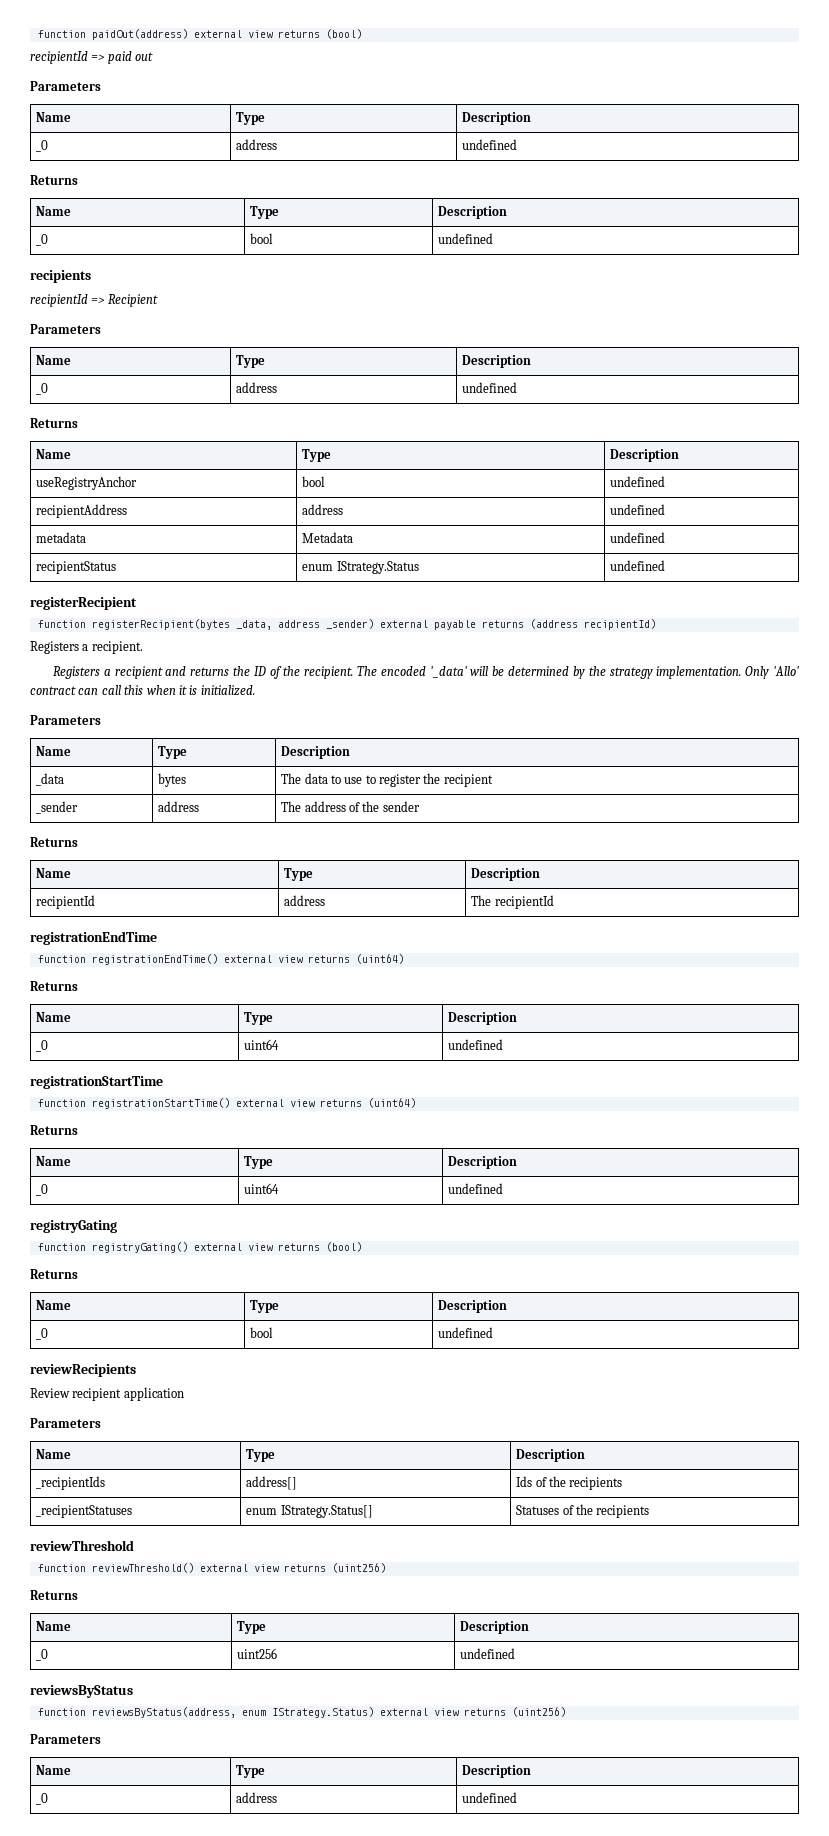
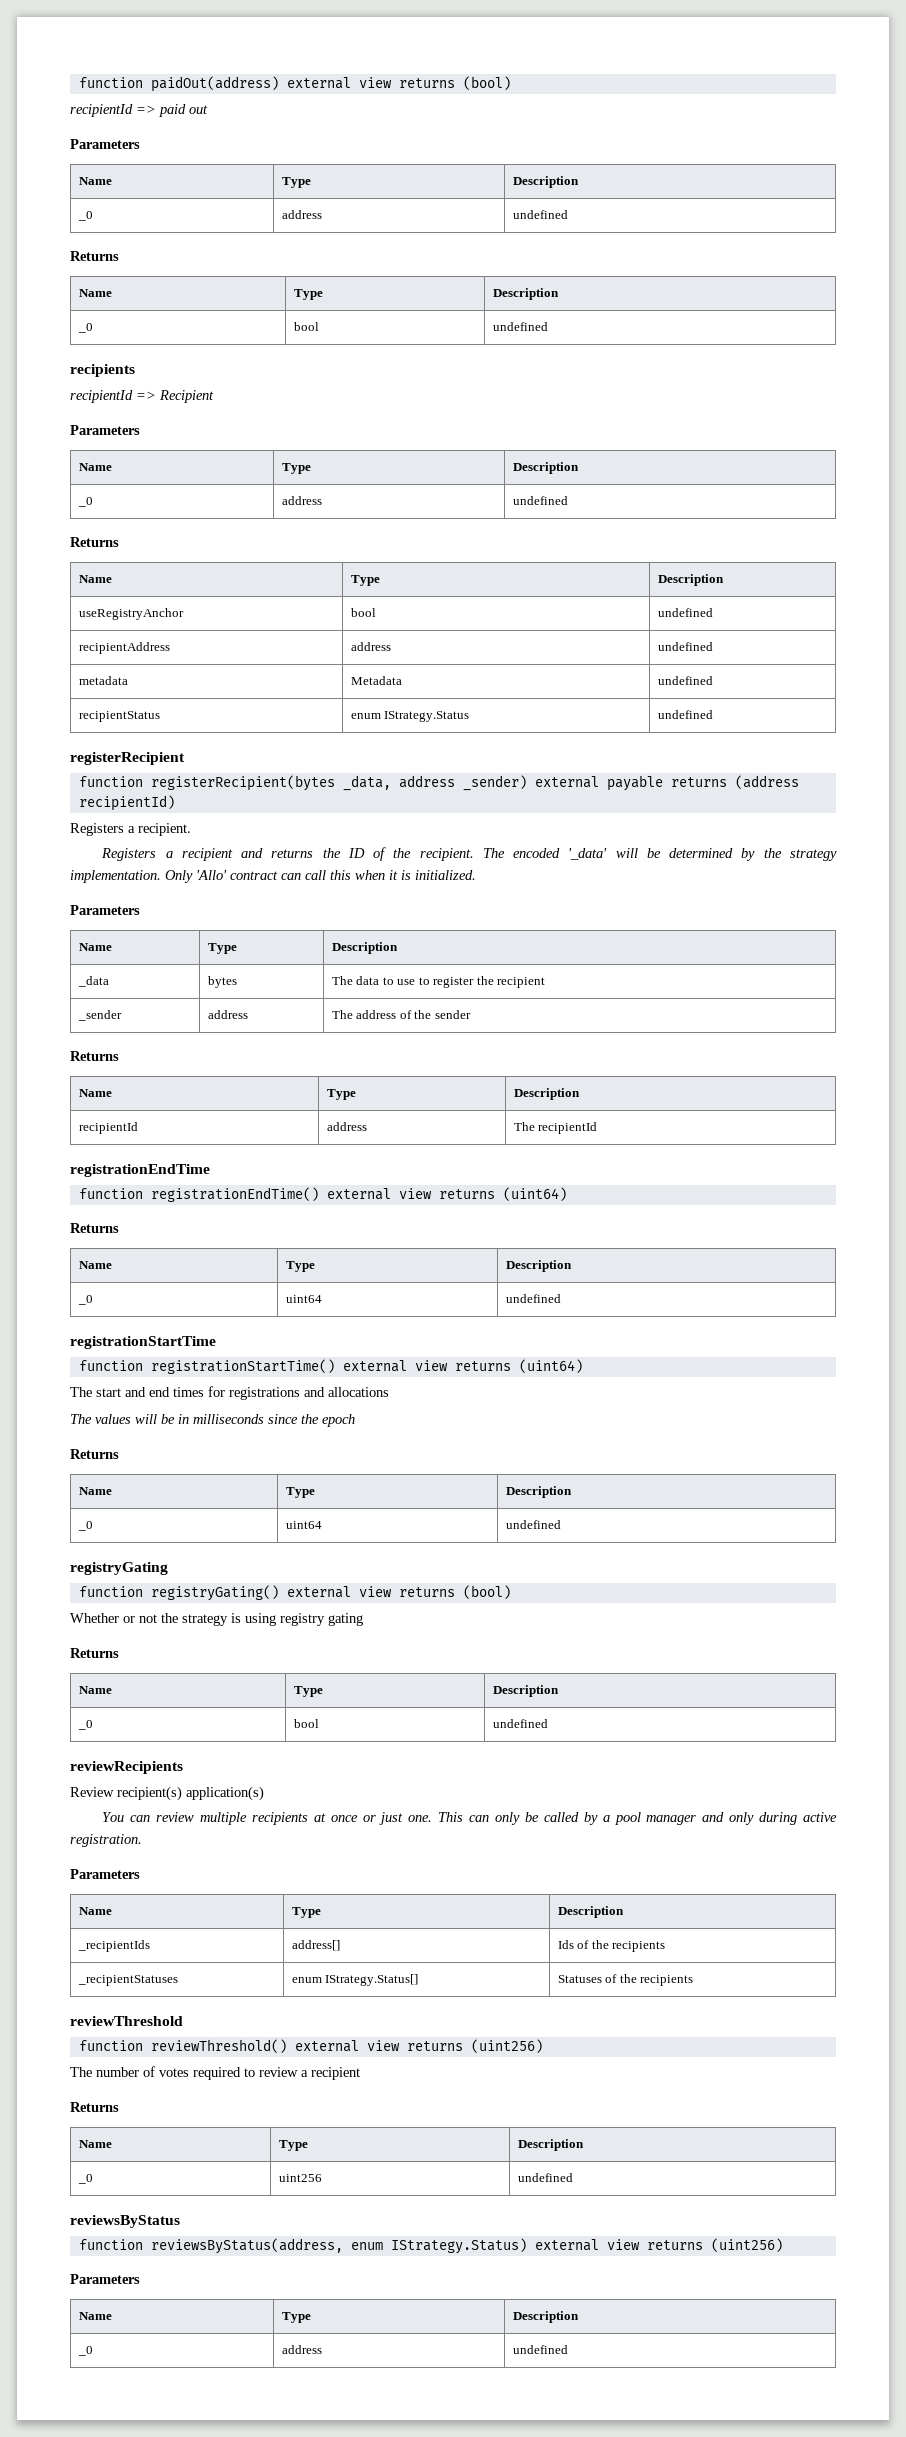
+ The start and end times for registrations and allocations
+ The values will be in milliseconds since the epoch
+ Whether or not the strategy is using registry gating
- Review recipient application
+ Review recipient(s) application(s)
+ You can review multiple recipients at once or just one. This can only be called by a pool manager and only during active registration.
+ The number of votes required to review a recipient

